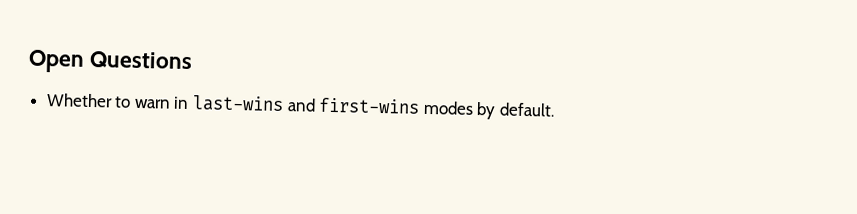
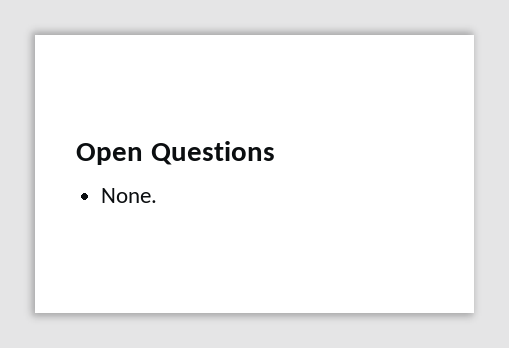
- Whether to warn in last-wins and first-wins modes by default.
+ None.

